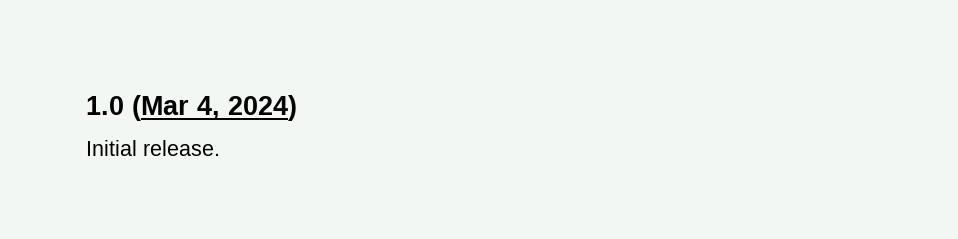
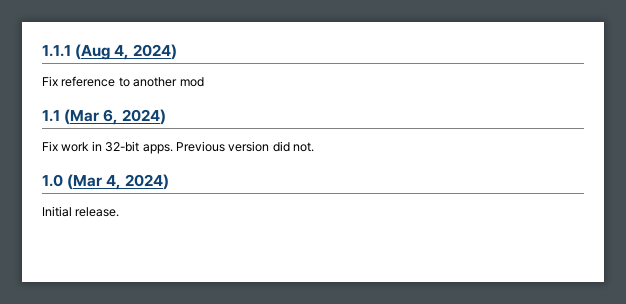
+ 1.1.1 (Aug 4, 2024)
+ Fix reference to another mod
+ 1.1 (Mar 6, 2024)
+ Fix work in 32-bit apps. Previous version did not.

